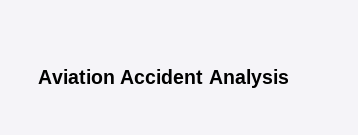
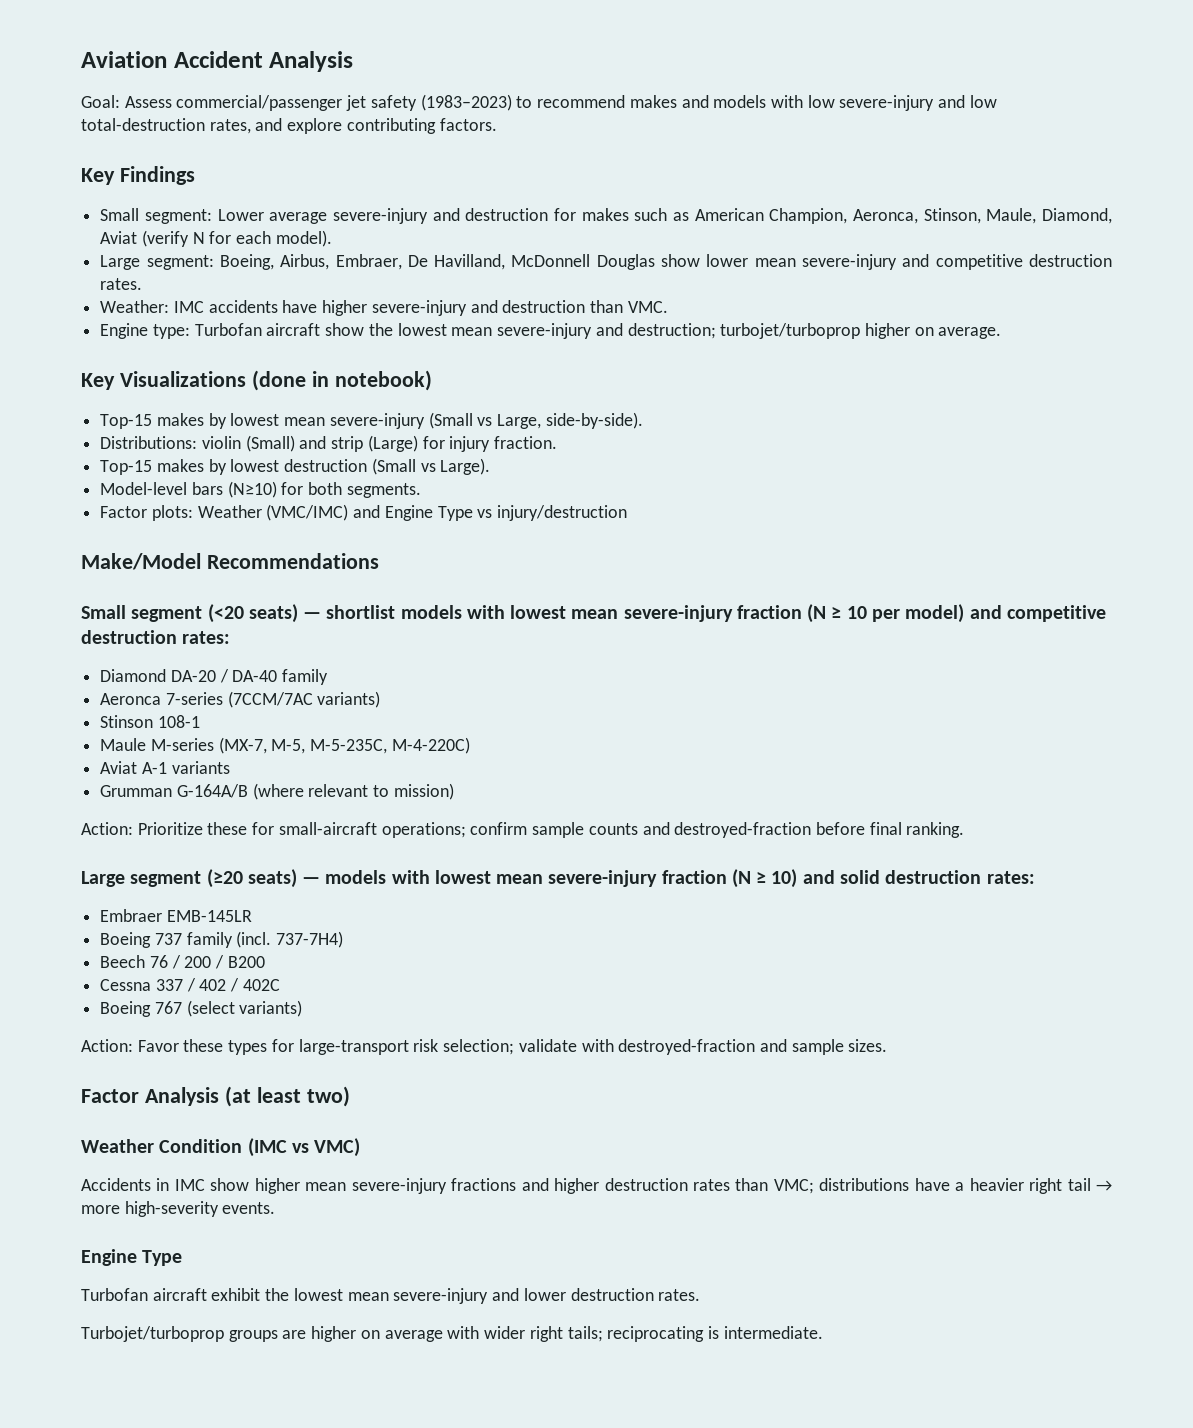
+ Goal: Assess commercial/passenger jet safety (1983–2023) to recommend makes and models with low severe-injury and low total-destruction rates, and explore contributing factors.
+ Key Findings
+ Small segment: Lower average severe-injury and destruction for makes such as American Champion, Aeronca, Stinson, Maule, Diamond, Aviat (verify N for each model).
+ Large segment: Boeing, Airbus, Embraer, De Havilland, McDonnell Douglas show lower mean severe-injury and competitive destruction rates.
+ Weather: IMC accidents have higher severe-injury and destruction than VMC.
+ Engine type: Turbofan aircraft show the lowest mean severe-injury and destruction; turbojet/turboprop higher on average.
+ Key Visualizations (done in notebook)
+ Top-15 makes by lowest mean severe-injury (Small vs Large, side-by-side).
+ Distributions: violin (Small) and strip (Large) for injury fraction.
+ Top-15 makes by lowest destruction (Small vs Large).
+ Model-level bars (N≥10) for both segments.
+ Factor plots: Weather (VMC/IMC) and Engine Type vs injury/destruction
+ Make/Model Recommendations
+ Small segment (<20 seats) — shortlist models with lowest mean severe-injury fraction (N ≥ 10 per model) and competitive destruction rates:
+ Diamond DA-20 / DA-40 family
+ Aeronca 7-series (7CCM/7AC variants)
+ Stinson 108-1
+ Maule M-series (MX-7, M-5, M-5-235C, M-4-220C)
+ Aviat A-1 variants
+ Grumman G-164A/B (where relevant to mission)
+ Action: Prioritize these for small-aircraft operations; confirm sample counts and destroyed-fraction before final ranking.
+ Large segment (≥20 seats) — models with lowest mean severe-injury fraction (N ≥ 10) and solid destruction rates:
+ Embraer EMB-145LR
+ Boeing 737 family (incl. 737-7H4)
+ Beech 76 / 200 / B200
+ Cessna 337 / 402 / 402C
+ Boeing 767 (select variants)
+ Action: Favor these types for large-transport risk selection; validate with destroyed-fraction and sample sizes.
+ Factor Analysis (at least two)
+ Weather Condition (IMC vs VMC)
+ Accidents in IMC show higher mean severe-injury fractions and higher destruction rates than VMC; distributions have a heavier right tail → more high-severity events.
+ Engine Type
+ Turbofan aircraft exhibit the lowest mean severe-injury and lower destruction rates.
+ Turbojet/turboprop groups are higher on average with wider right tails; reciprocating is intermediate.

